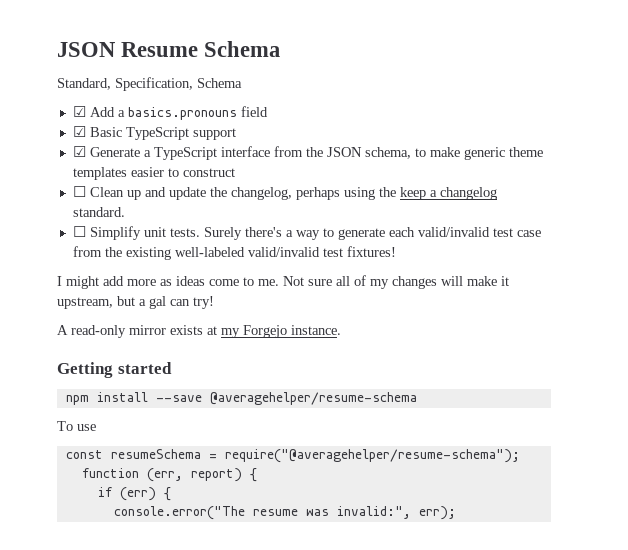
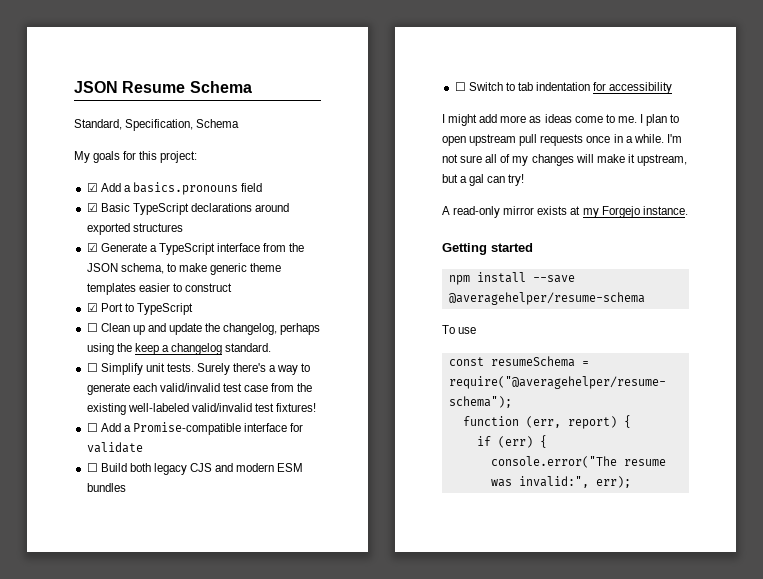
+ My goals for this project:
- ☑ Basic TypeScript support
+ ☑ Basic TypeScript declarations around exported structures
+ ☑ Port to TypeScript
+ ☐ Add a Promise-compatible interface for validate
+ ☐ Build both legacy CJS and modern ESM bundles
+ ☐ Switch to tab indentation for accessibility
- Not sure all of my changes will make it upstream, but a gal can try!
+ I plan to open upstream pull requests once in a while. I'm not sure all of my changes will make it upstream, but a gal can try!

